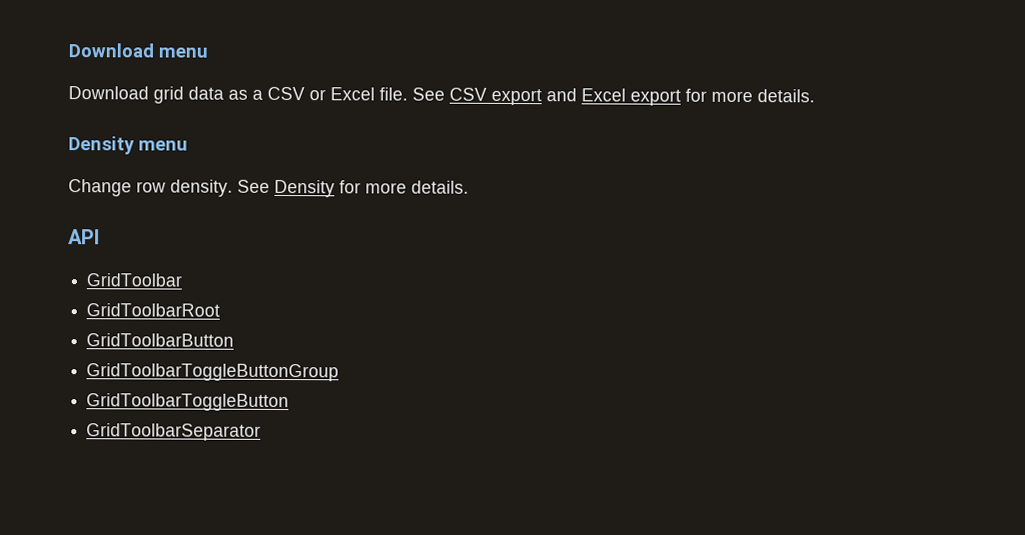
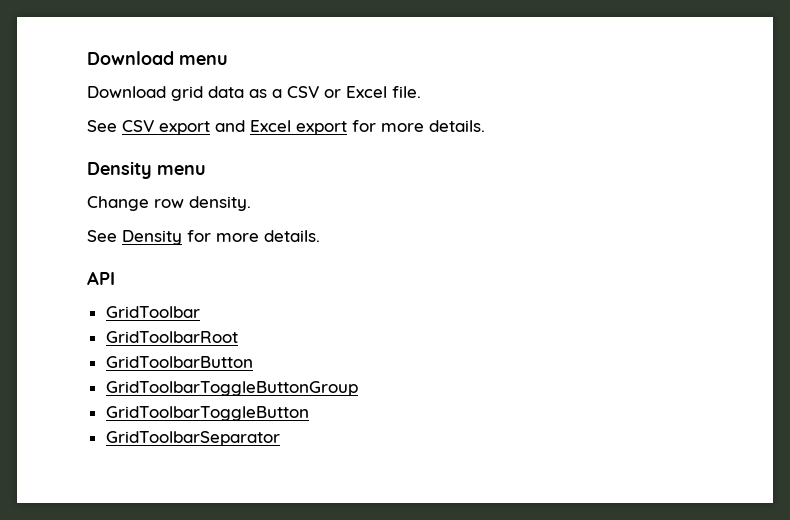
- Download grid data as a CSV or Excel file. See CSV export and Excel export for more details.
+ Download grid data as a CSV or Excel file.
+ See CSV export and Excel export for more details.
- Change row density. See Density for more details.
+ Change row density.
+ See Density for more details.

